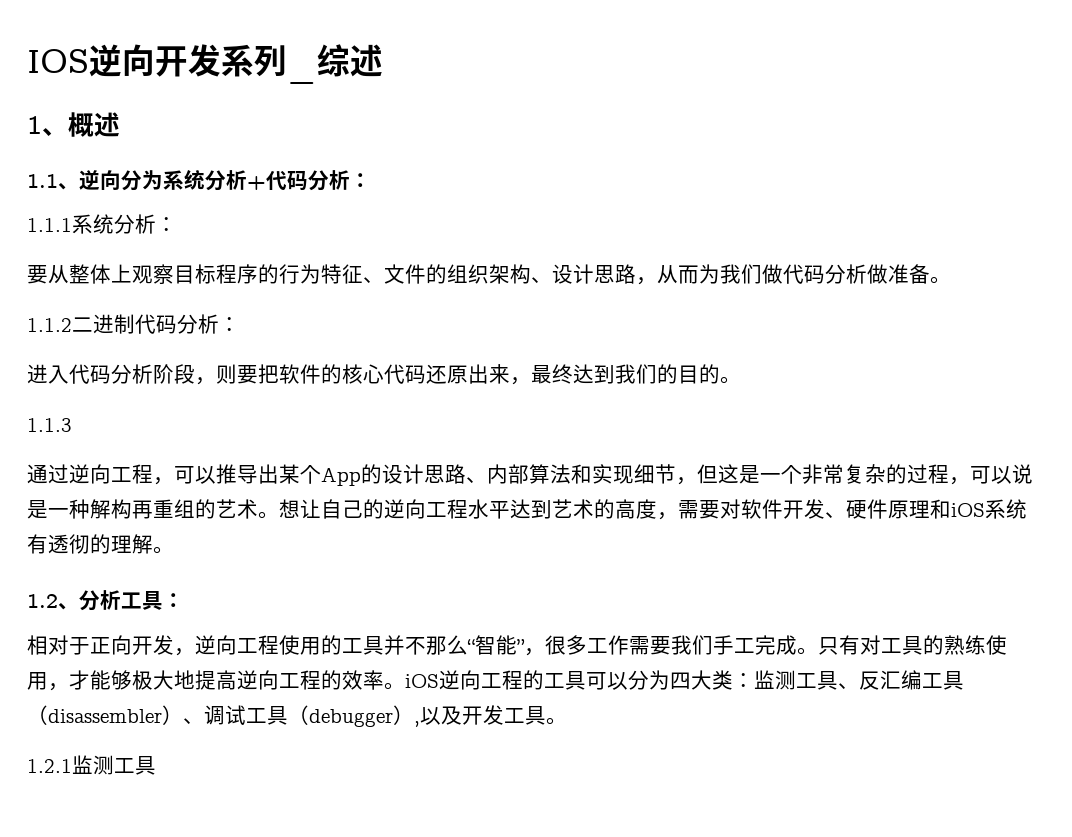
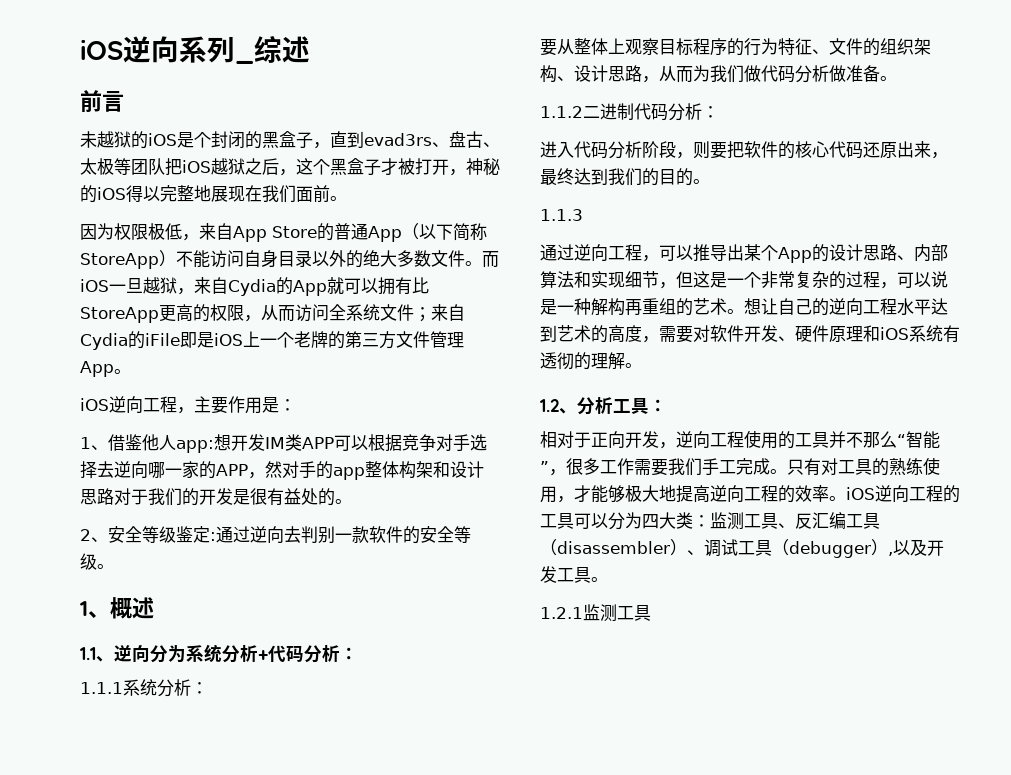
- IOS逆向开发系列_综述
+ iOS逆向系列_综述
+ 前言
+ 未越狱的iOS是个封闭的黑盒子，直到evad3rs、盘古、太极等团队把iOS越狱之后，这个黑盒子才被打开，神秘的iOS得以完整地展现在我们面前。
+ 因为权限极低，来自App Store的普通App（以下简称StoreApp）不能访问自身目录以外的绝大多数文件。而iOS一旦越狱，来自Cydia的App就可以拥有比StoreApp更高的权限，从而访问全系统文件；来自Cydia的iFile即是iOS上一个老牌的第三方文件管理App。
+ iOS逆向工程，主要作用是：
+ 1、借鉴他人app:想开发IM类APP可以根据竞争对手选择去逆向哪一家的APP，然对手的app整体构架和设计思路对于我们的开发是很有益处的。
+ 2、安全等级鉴定:通过逆向去判别一款软件的安全等级。

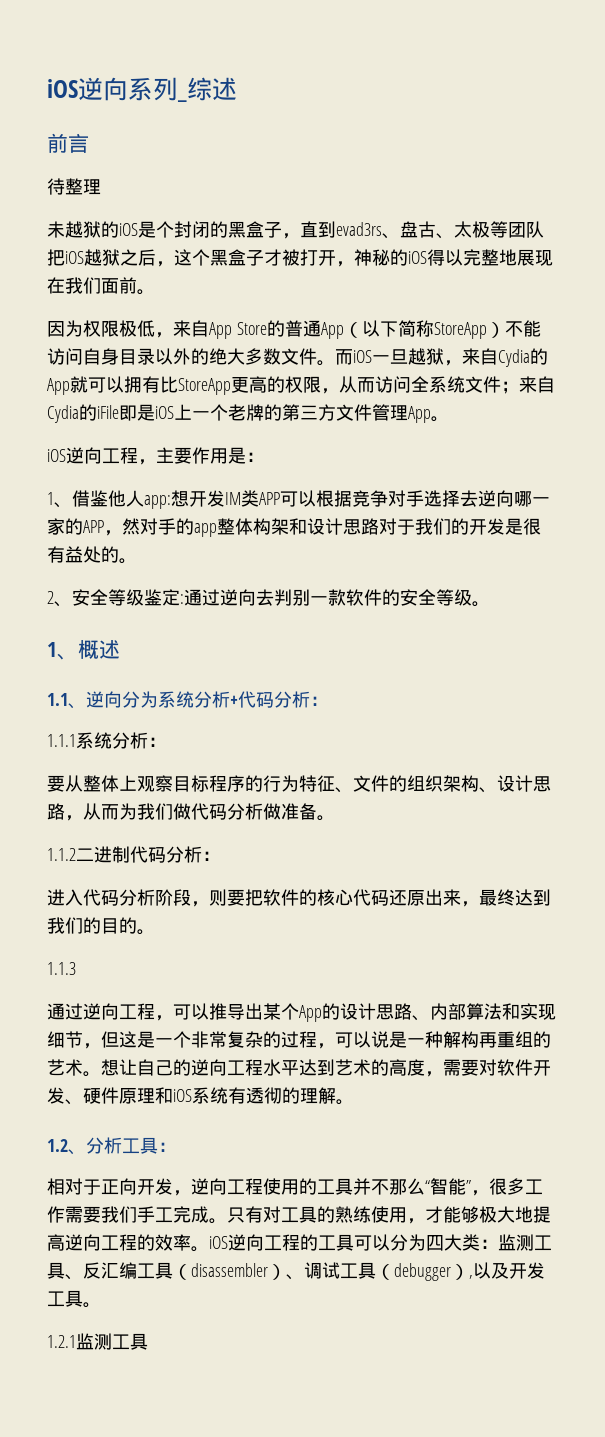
+ 待整理

